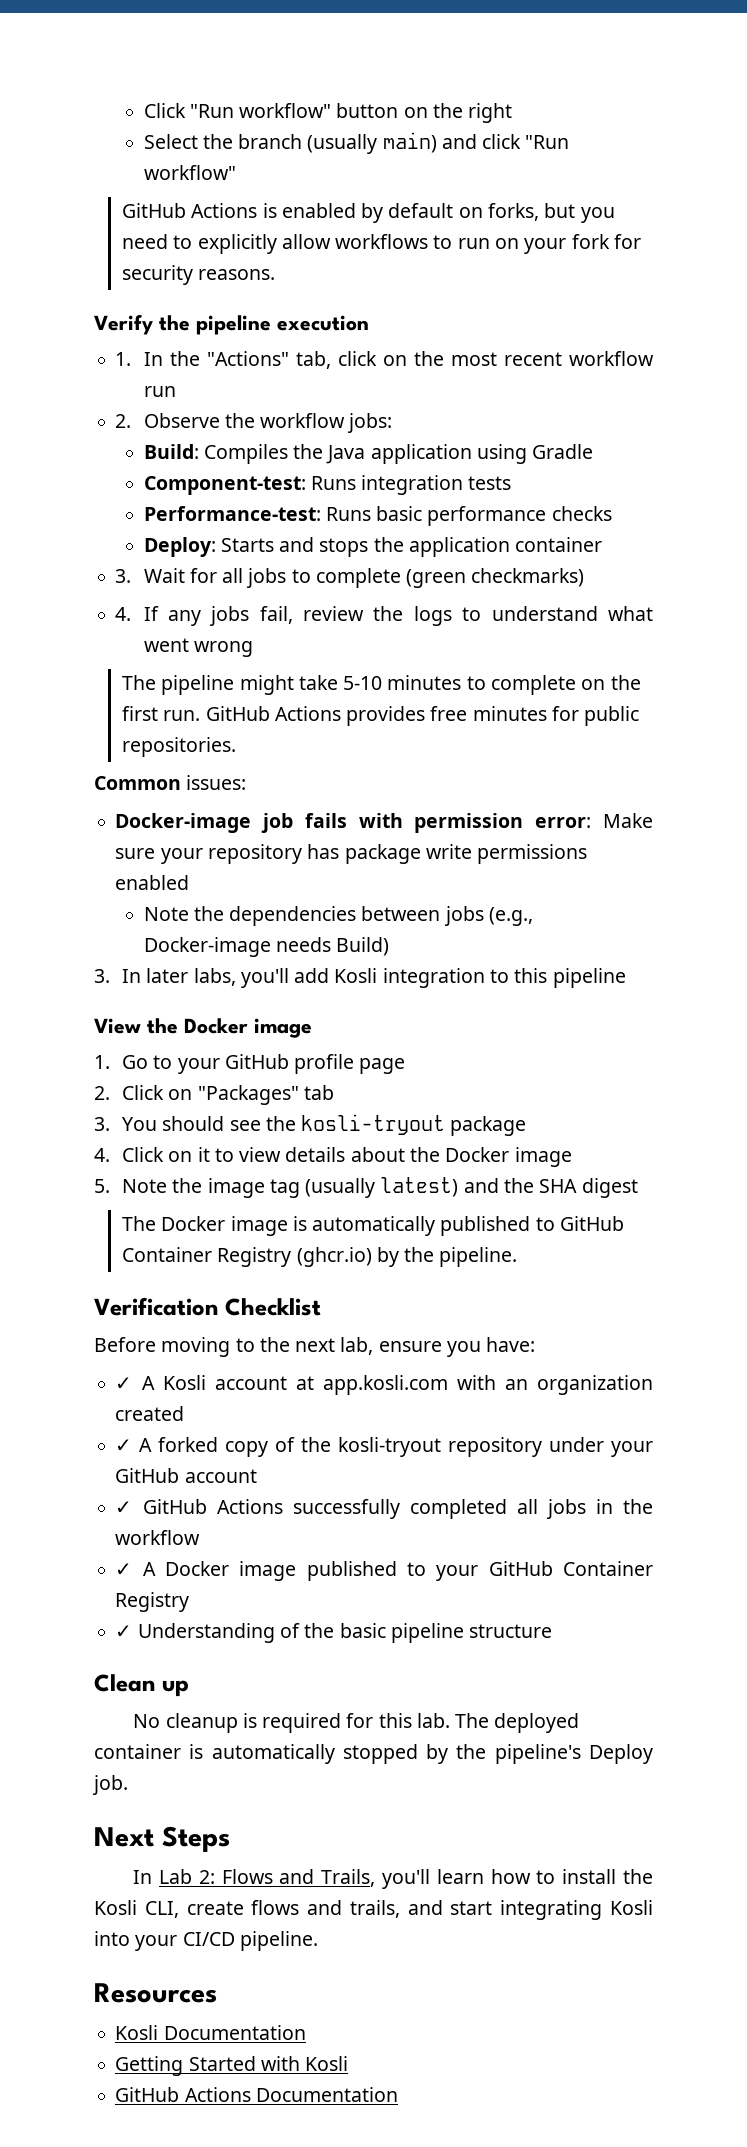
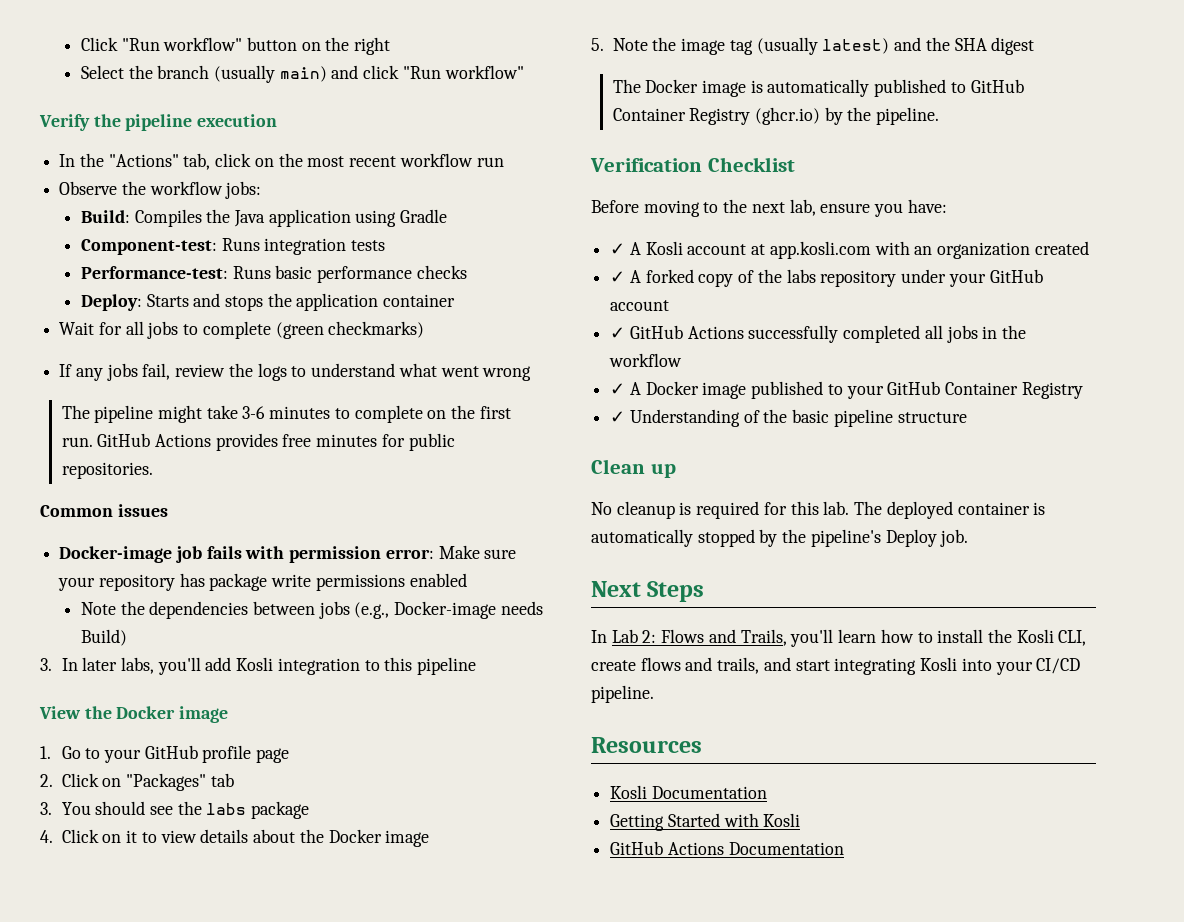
- GitHub Actions is enabled by default on forks, but you need to explicitly allow workflows to run on your fork for security reasons.
- 1. In the "Actions" tab, click on the most recent workflow run
+ In the "Actions" tab, click on the most recent workflow run
- 2. Observe the workflow jobs:
+ Observe the workflow jobs:
- 3. Wait for all jobs to complete (green checkmarks)
+ Wait for all jobs to complete (green checkmarks)
- 4. If any jobs fail, review the logs to understand what went wrong
+ If any jobs fail, review the logs to understand what went wrong
- The pipeline might take 5-10 minutes to complete on the first run.
+ The pipeline might take 3-6 minutes to complete on the first run.
- Common issues:
+ Common issues
- 3. You should see the kosli-tryout package
+ 3. You should see the labs package
- ✓ A forked copy of the kosli-tryout repository under your GitHub account
+ ✓ A forked copy of the labs repository under your GitHub account

